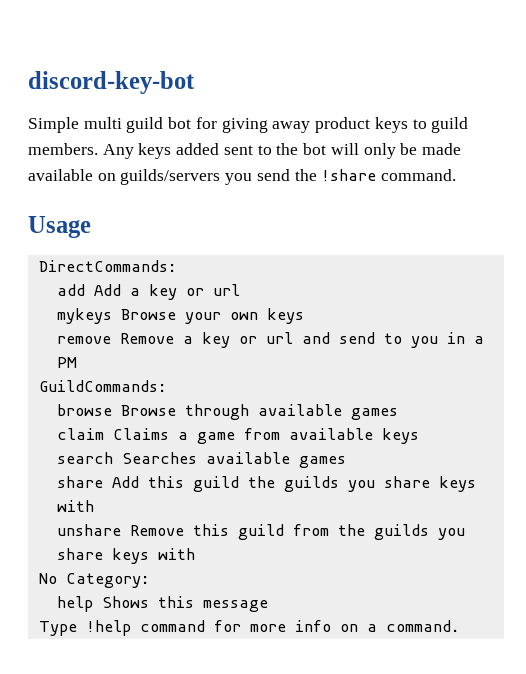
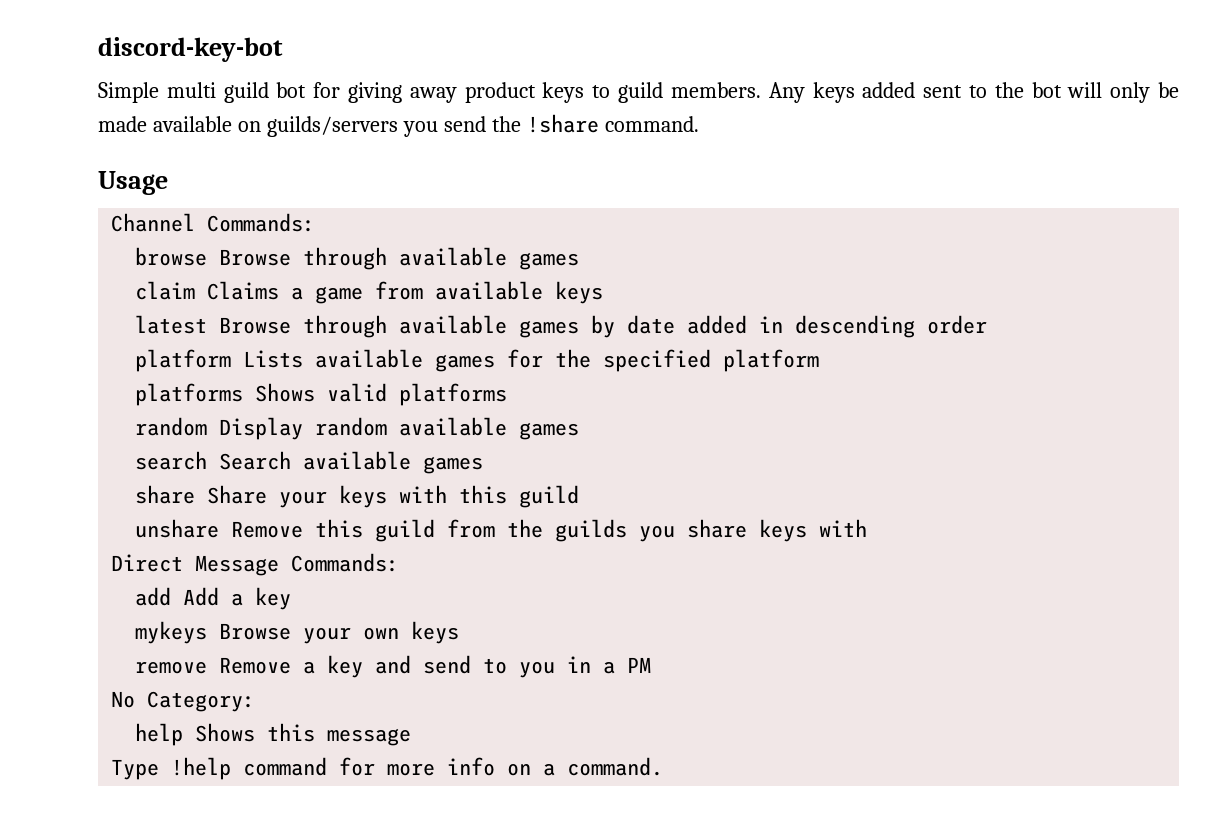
- DirectCommands:
- add Add a key or url
- mykeys Browse your own keys
- remove Remove a key or url and send to you in a PM
- GuildCommands:
+ Channel Commands:
+ latest Browse through available games by date added in descending order
+ platform Lists available games for the specified platform
+ platforms Shows valid platforms
+ random Display random available games
- search Searches available games
+ search Search available games
- share Add this guild the guilds you share keys with
+ share Share your keys with this guild
+ Direct Message Commands:
+ add Add a key
+ mykeys Browse your own keys
+ remove Remove a key and send to you in a PM

